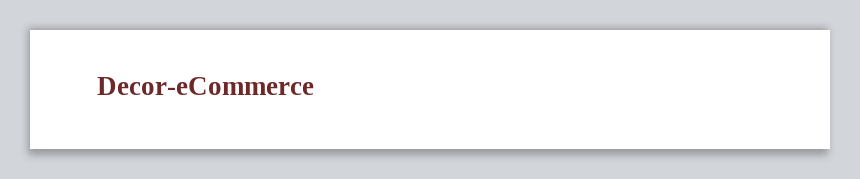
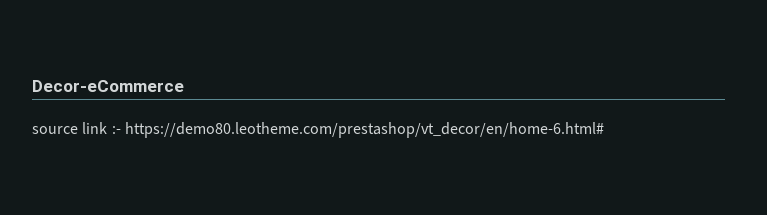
+ source link :- https://demo80.leotheme.com/prestashop/vt_decor/en/home-6.html#

